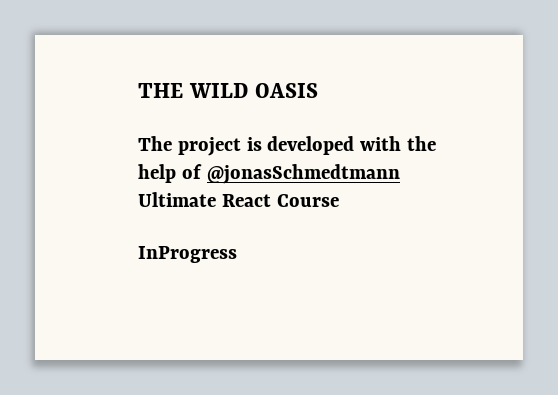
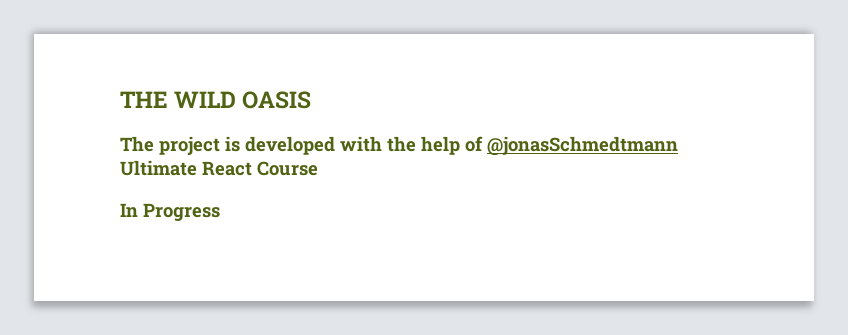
- InProgress
+ In Progress

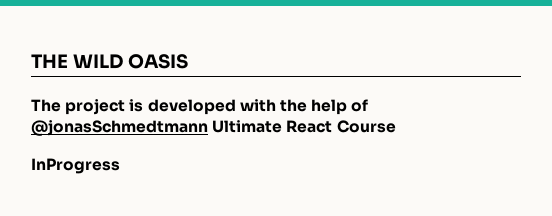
- In Progress
+ InProgress

